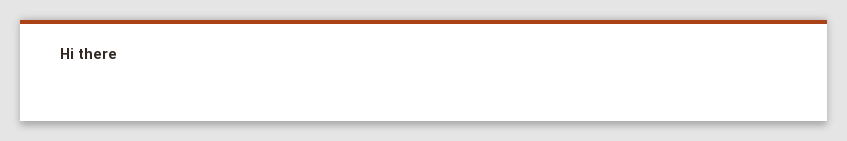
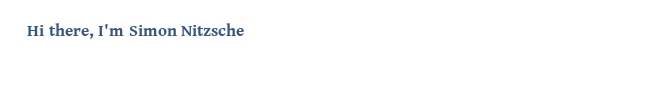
- Hi there
+ Hi there, I'm Simon Nitzsche

